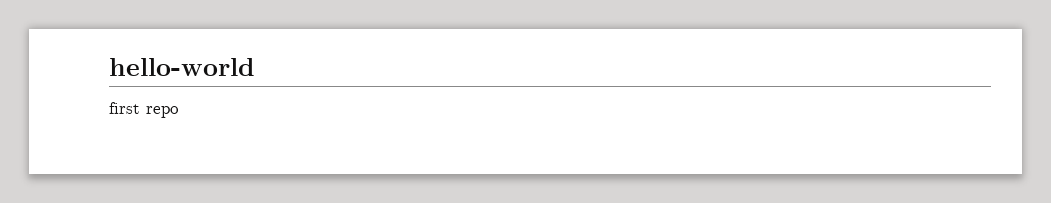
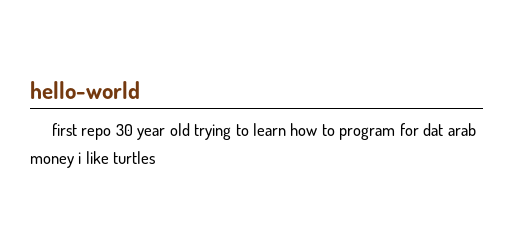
- first repo
+ first repo 30 year old trying to learn how to program for dat arab money i like turtles

